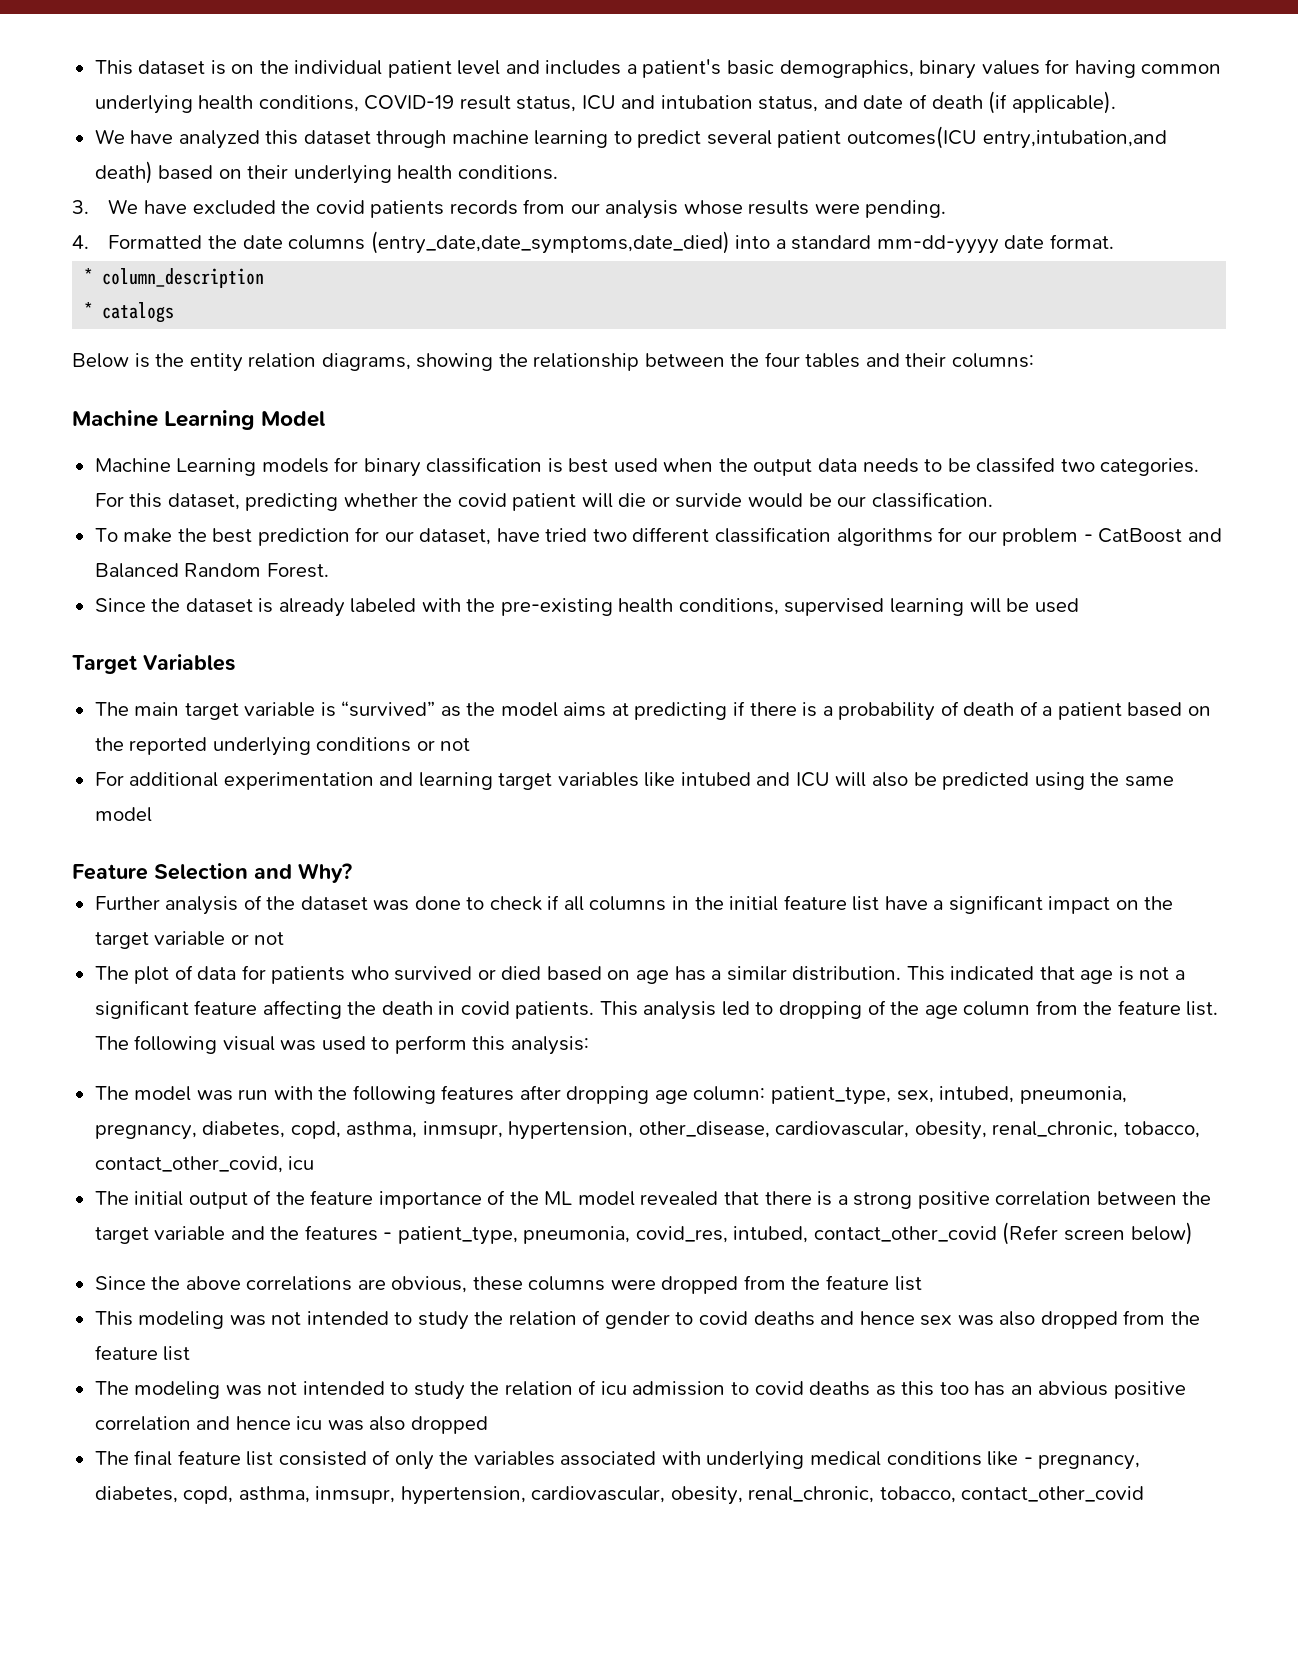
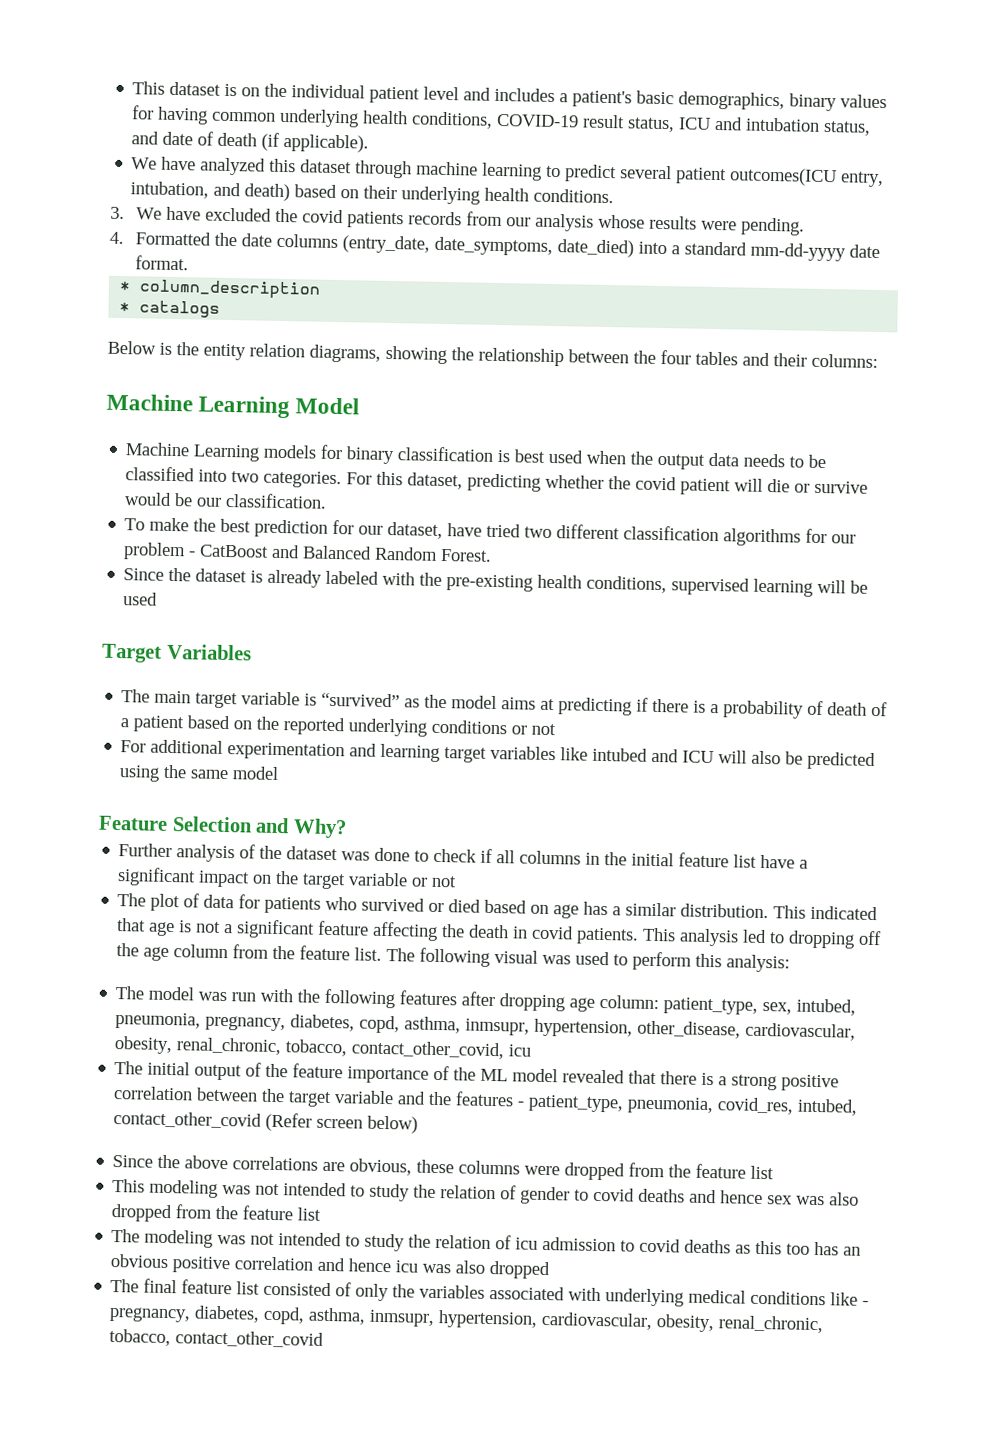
- We have analyzed this dataset through machine learning to predict several patient outcomes(ICU entry,intubation,and death) based on their underlying health conditions.
+ We have analyzed this dataset through machine learning to predict several patient outcomes(ICU entry, intubation, and death) based on their underlying health conditions.
- 4. Formatted the date columns (entry_date,date_symptoms,date_died) into a standard mm-dd-yyyy date format.
+ 4. Formatted the date columns (entry_date, date_symptoms, date_died) into a standard mm-dd-yyyy date format.
- Machine Learning models for binary classification is best used when the output data needs to be classifed two categories.
+ Machine Learning models for binary classification is best used when the output data needs to be classified into two categories.
- For this dataset, predicting whether the covid patient will die or survide would be our classification.
+ For this dataset, predicting whether the covid patient will die or survive would be our classification.
- This analysis led to dropping of the age column from the feature list.
+ This analysis led to dropping off the age column from the feature list.
- The modeling was not intended to study the relation of icu admission to covid deaths as this too has an abvious positive correlation and hence icu was also dropped
+ The modeling was not intended to study the relation of icu admission to covid deaths as this too has an obvious positive correlation and hence icu was also dropped

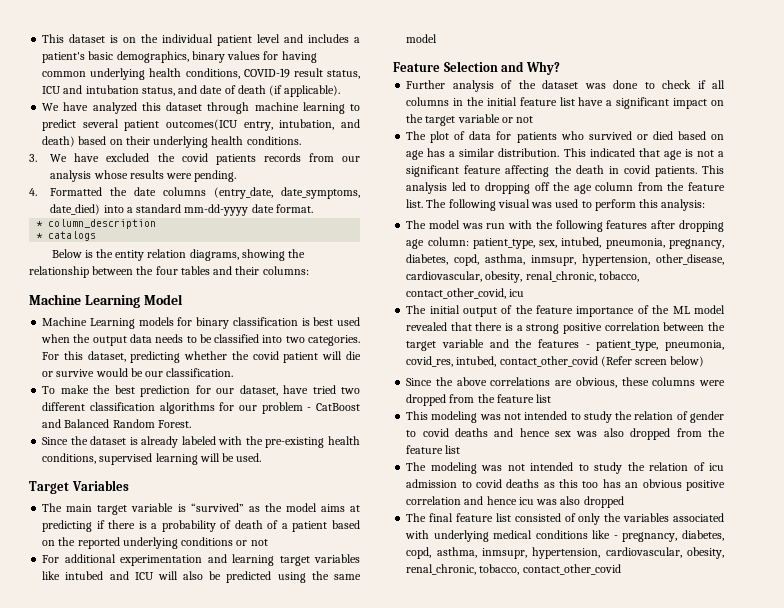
- Since the dataset is already labeled with the pre-existing health conditions, supervised learning will be used
+ Since the dataset is already labeled with the pre-existing health conditions, supervised learning will be used.

